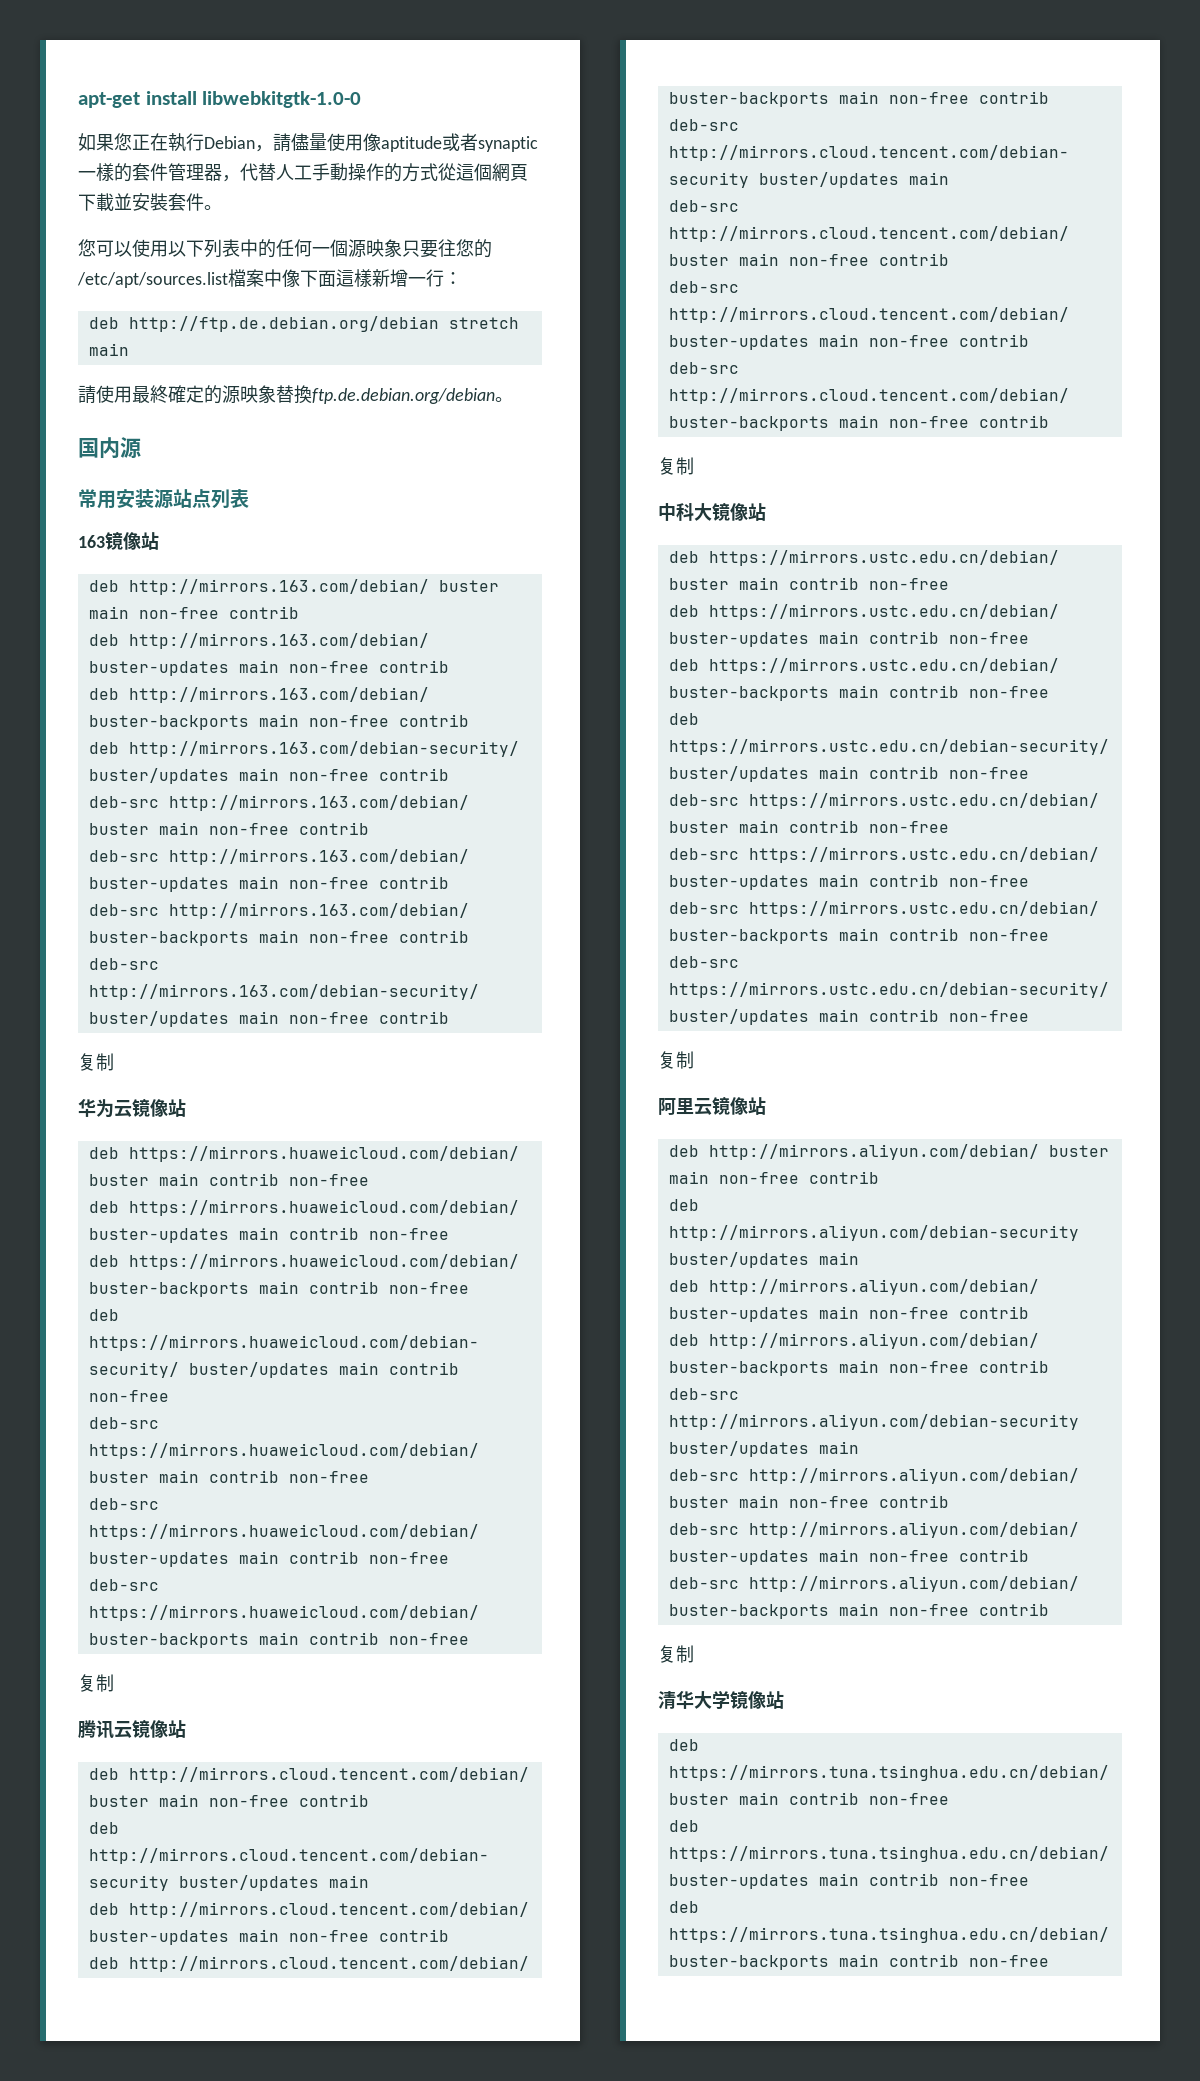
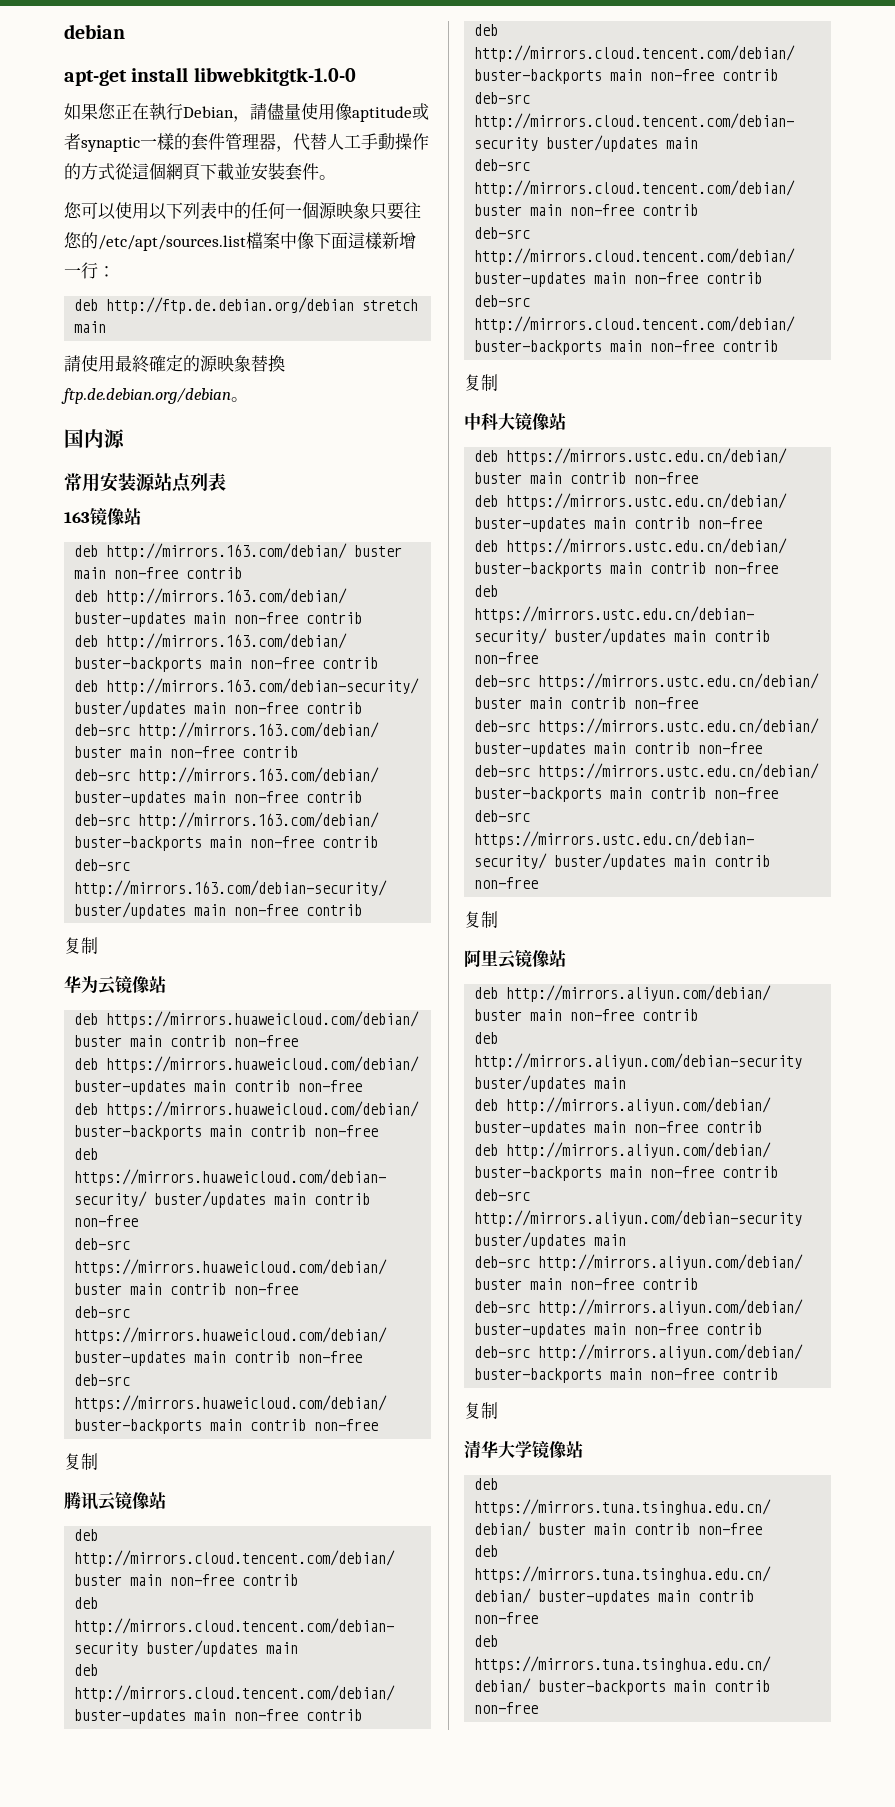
+ debian

